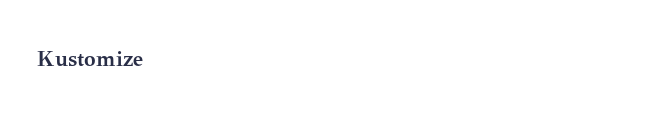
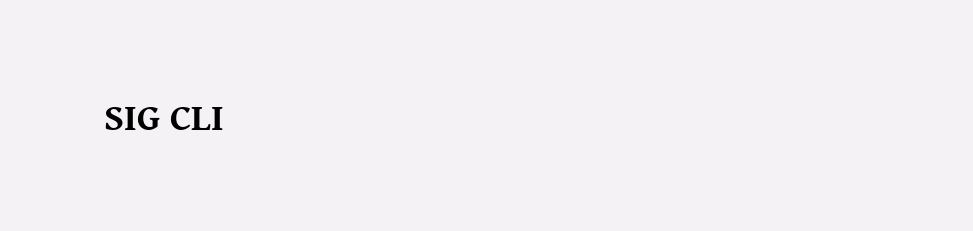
- Kustomize
+ SIG CLI

